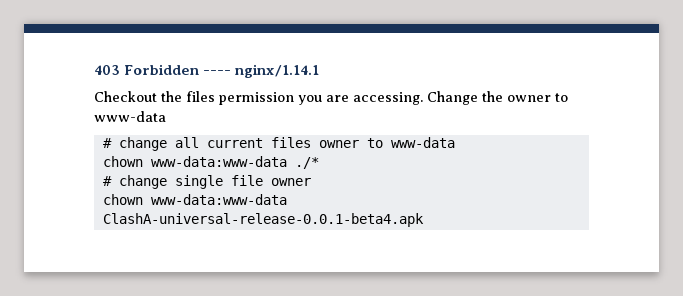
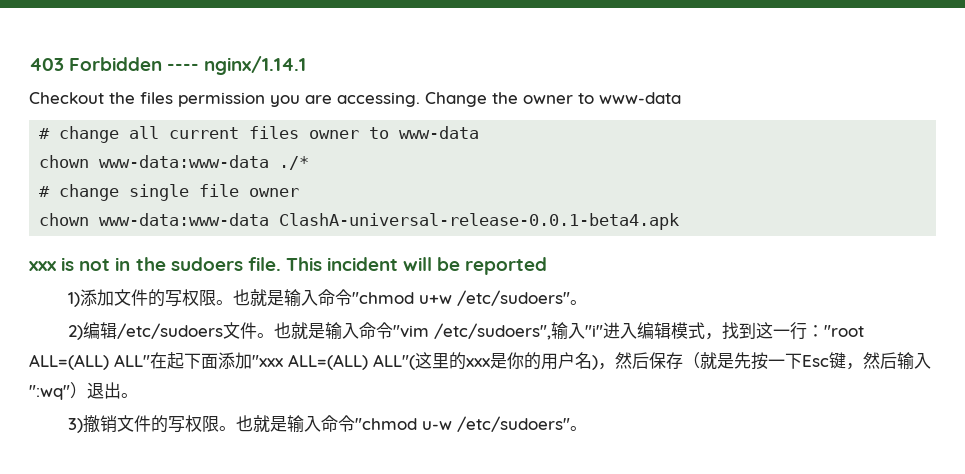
+ xxx is not in the sudoers file. This incident will be reported
+ 1)添加文件的写权限。也就是输入命令"chmod u+w /etc/sudoers"。
+ 2)编辑/etc/sudoers文件。也就是输入命令"vim /etc/sudoers",输入"i"进入编辑模式，找到这一行："root ALL=(ALL) ALL"在起下面添加"xxx ALL=(ALL) ALL"(这里的xxx是你的用户名)，然后保存（就是先按一下Esc键，然后输入":wq"）退出。
+ 3)撤销文件的写权限。也就是输入命令"chmod u-w /etc/sudoers"。

